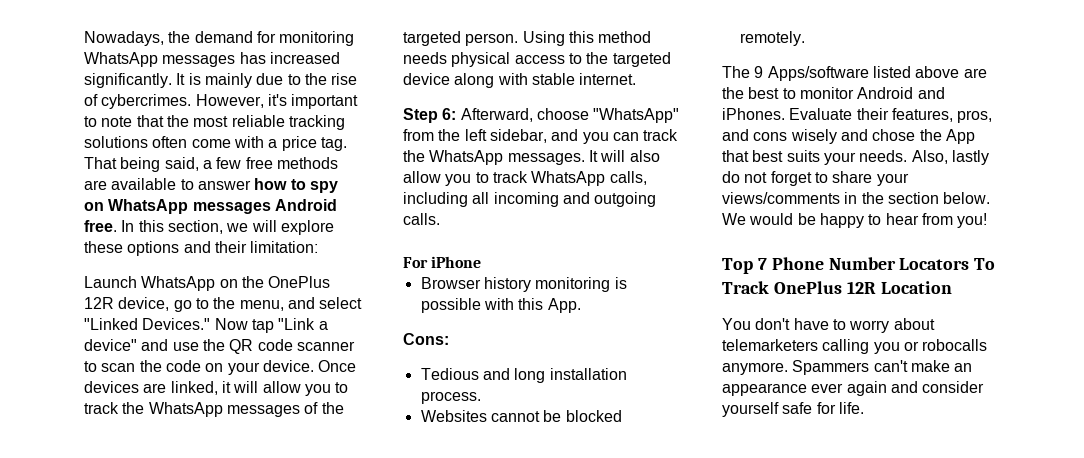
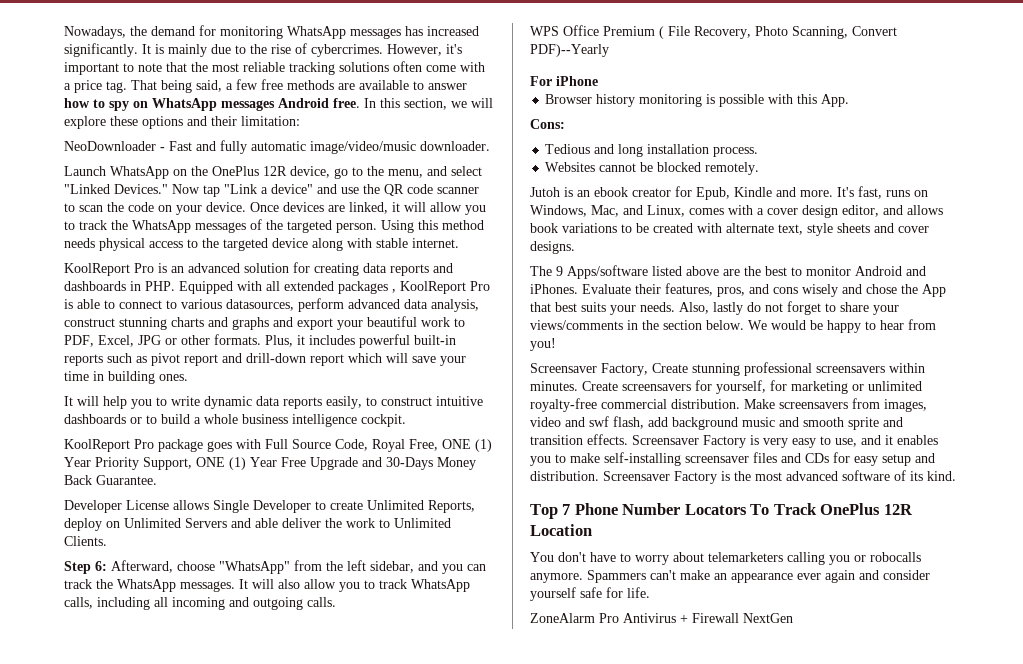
+ NeoDownloader - Fast and fully automatic image/video/music downloader.
+ KoolReport Pro is an advanced solution for creating data reports and dashboards in PHP. Equipped with all extended packages , KoolReport Pro is able to connect to various datasources, perform advanced data analysis, construct stunning charts and graphs and export your beautiful work to PDF, Excel, JPG or other formats. Plus, it includes powerful built-in reports such as pivot report and drill-down report which will save your time in building ones.
+ It will help you to write dynamic data reports easily, to construct intuitive dashboards or to build a whole business intelligence cockpit.
+ KoolReport Pro package goes with Full Source Code, Royal Free, ONE (1) Year Priority Support, ONE (1) Year Free Upgrade and 30-Days Money Back Guarantee.
+ Developer License allows Single Developer to create Unlimited Reports, deploy on Unlimited Servers and able deliver the work to Unlimited Clients.
+ WPS Office Premium ( File Recovery, Photo Scanning, Convert PDF)--Yearly
+ Jutoh is an ebook creator for Epub, Kindle and more. It's fast, runs on Windows, Mac, and Linux, comes with a cover design editor, and allows book variations to be created with alternate text, style sheets and cover designs.
+ Screensaver Factory, Create stunning professional screensavers within minutes. Create screensavers for yourself, for marketing or unlimited royalty-free commercial distribution. Make screensavers from images, video and swf flash, add background music and smooth sprite and transition effects. Screensaver Factory is very easy to use, and it enables you to make self-installing screensaver files and CDs for easy setup and distribution. Screensaver Factory is the most advanced software of its kind.
+ ZoneAlarm Pro Antivirus + Firewall NextGen

